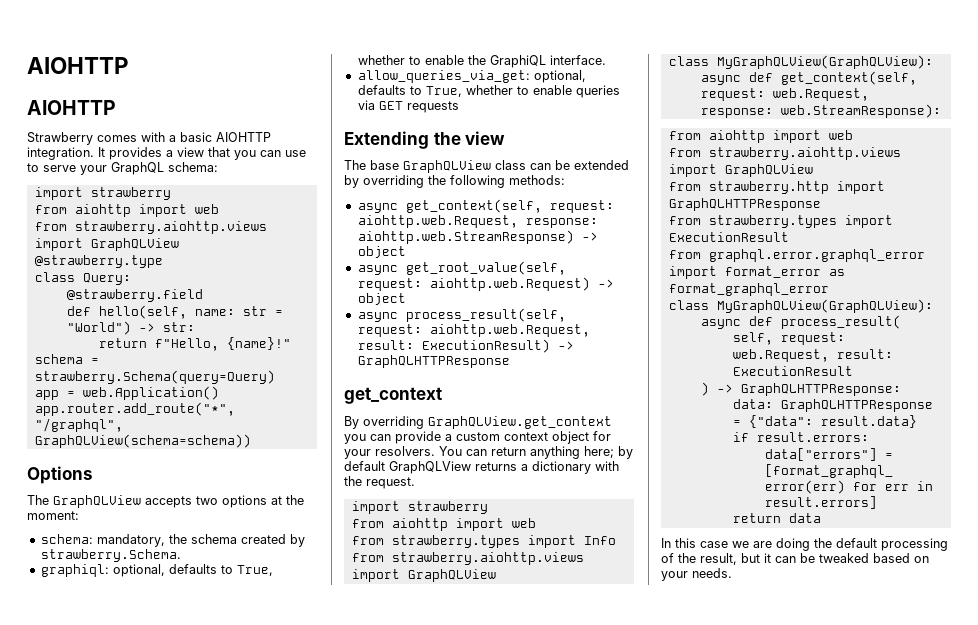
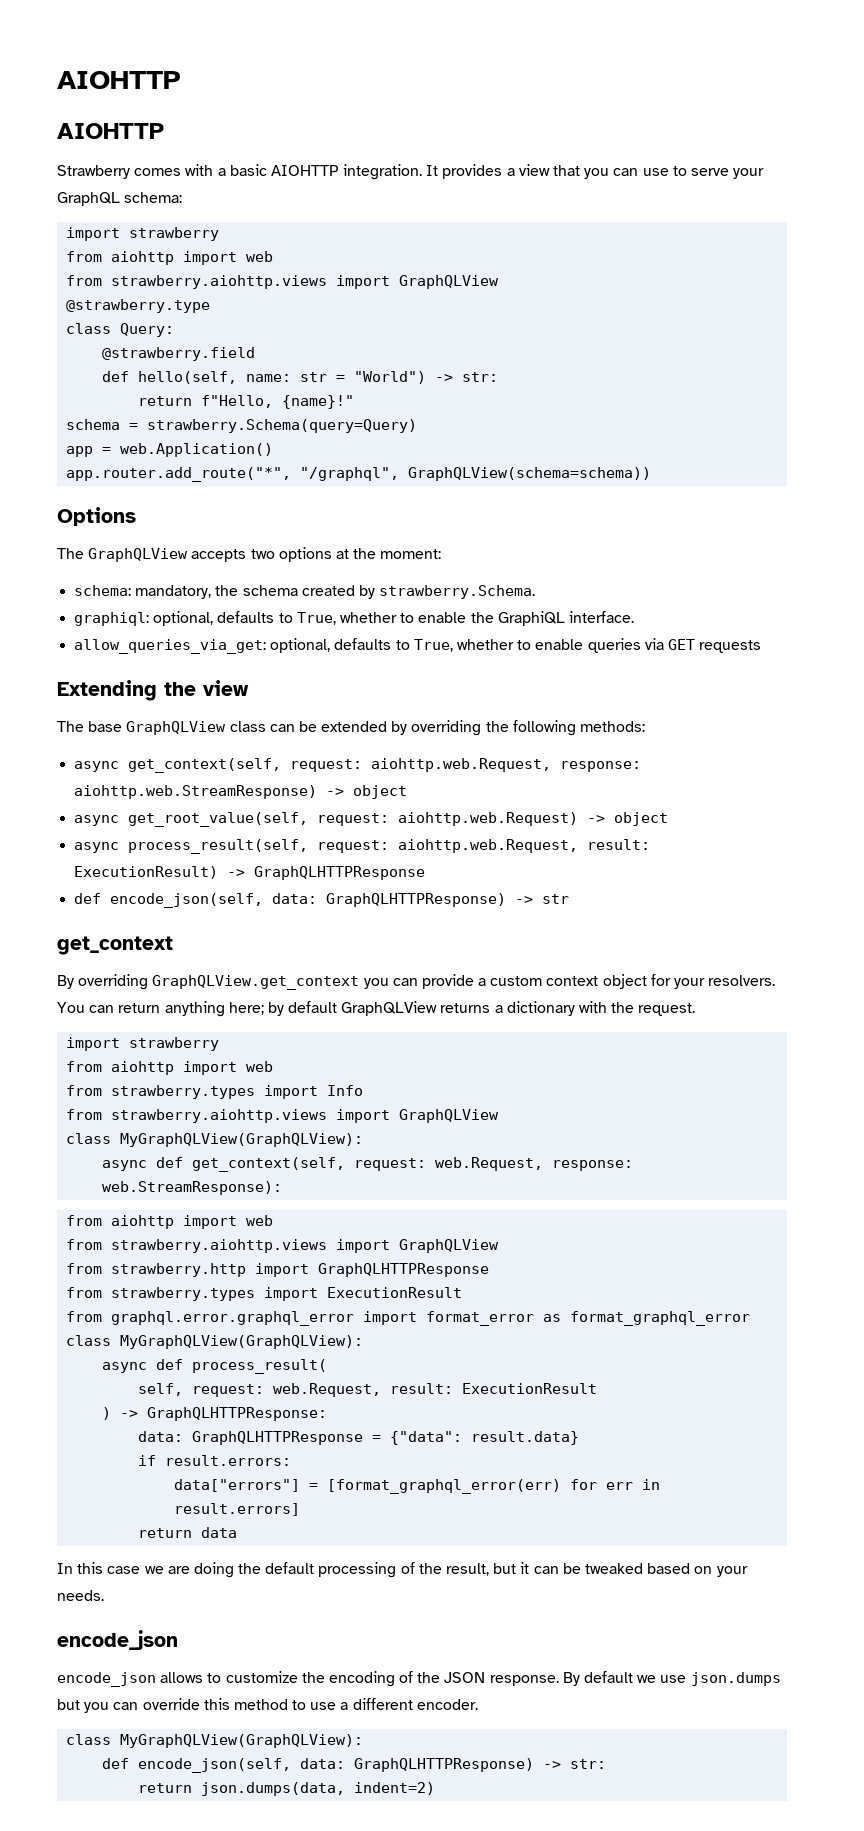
+ def encode_json(self, data: GraphQLHTTPResponse) -> str
  In this case we are doing the default processing of the result, but it can be tweaked based on your needs.
+ encode_json
+ encode_json allows to customize the encoding of the JSON response. By default we use json.dumps but you can override this method to use a different encoder.
+ class MyGraphQLView(GraphQLView):
+ def encode_json(self, data: GraphQLHTTPResponse) -> str:
+ return json.dumps(data, indent=2)

